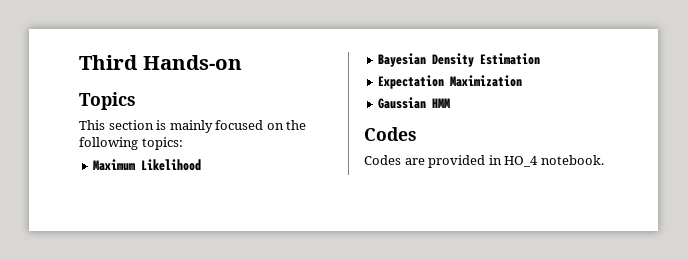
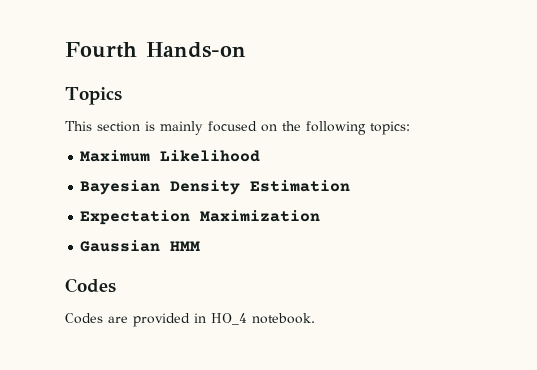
- Third Hands-on
+ Fourth Hands-on

